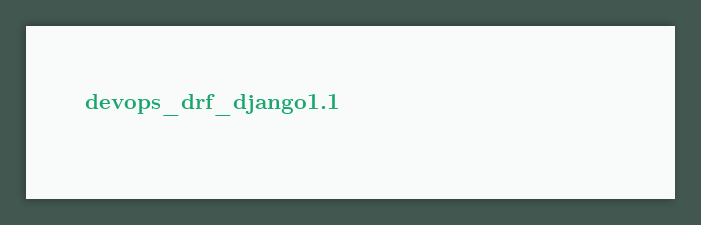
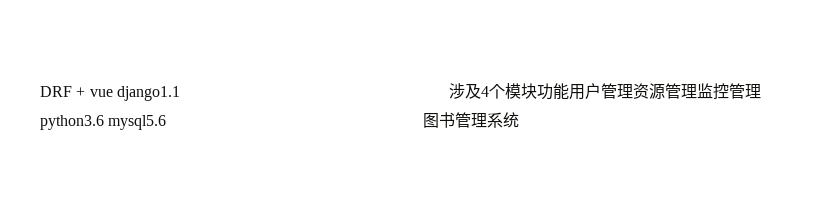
- devops_drf_django1.1
+ DRF + vue django1.1
+ python3.6 mysql5.6
+ 涉及4个模块功能用户管理资源管理监控管理图书管理系统

